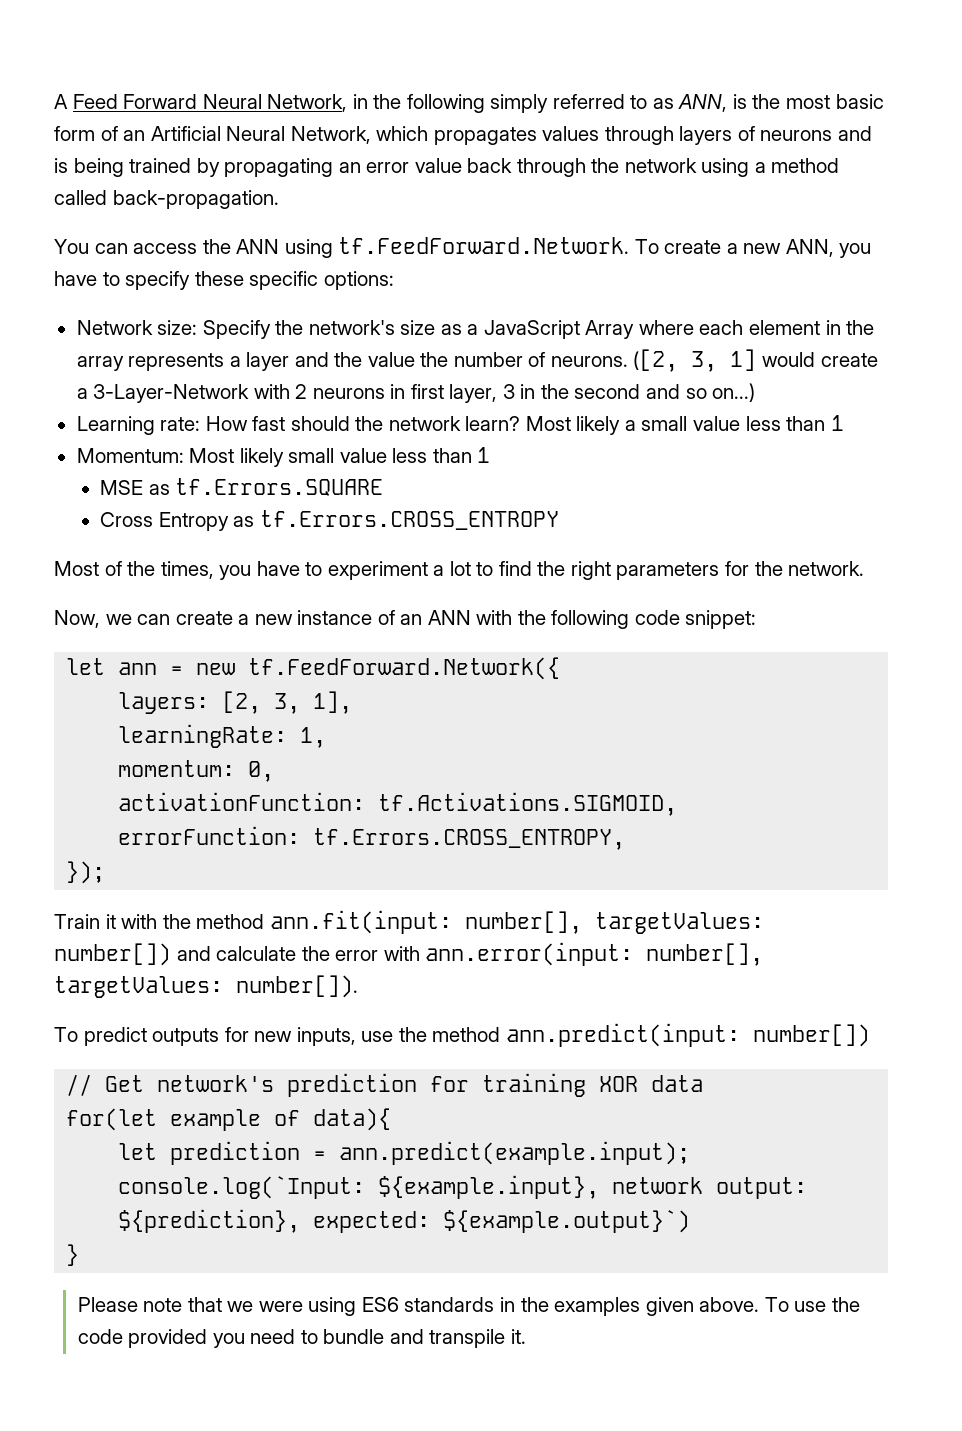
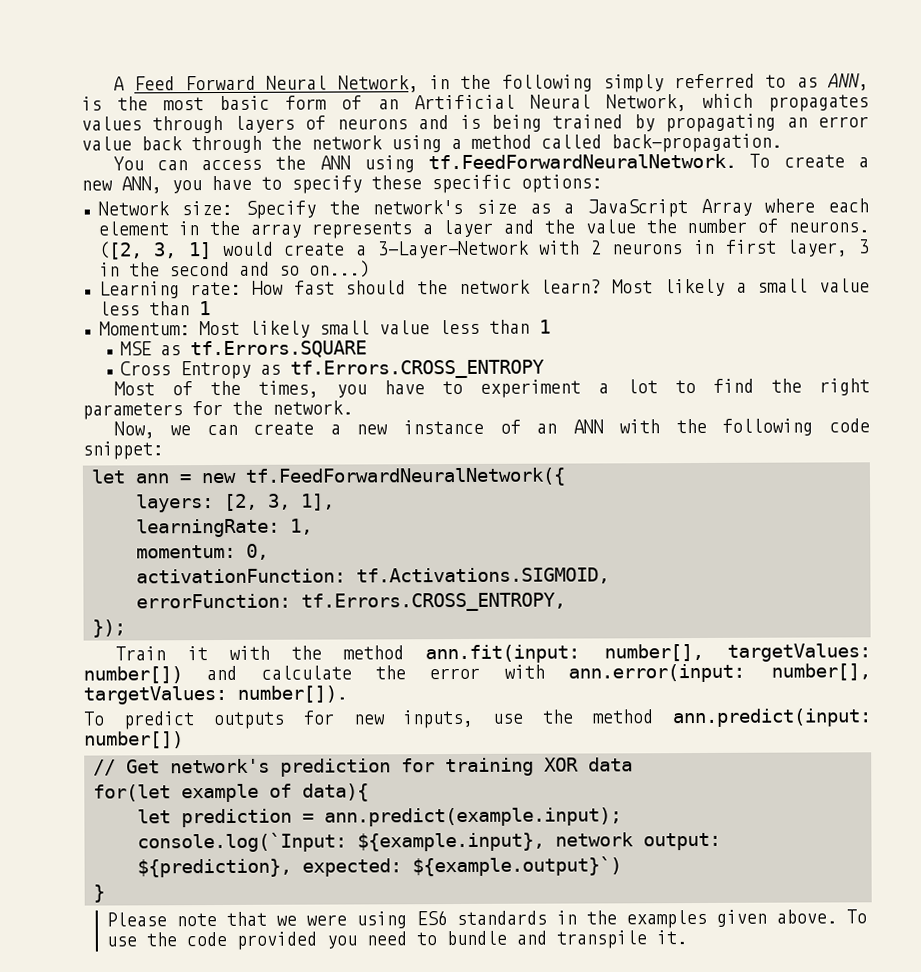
- You can access the ANN using tf.FeedForward.Network. To create a new ANN, you have to specify these specific options:
+ You can access the ANN using tf.FeedForwardNeuralNetwork. To create a new ANN, you have to specify these specific options:
- let ann = new tf.FeedForward.Network({
+ let ann = new tf.FeedForwardNeuralNetwork({

